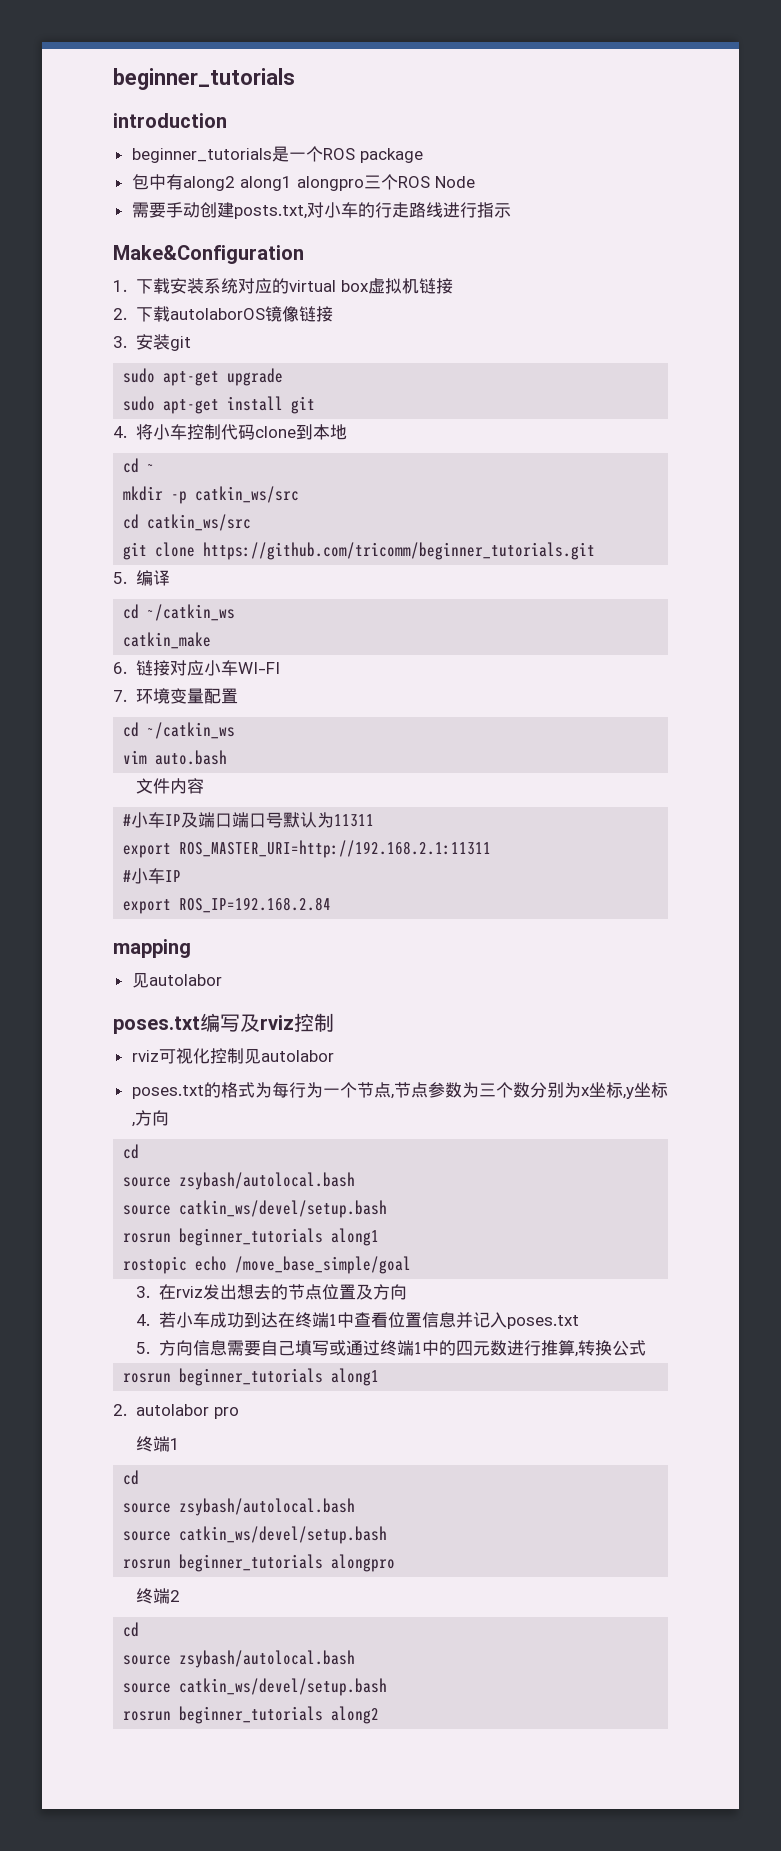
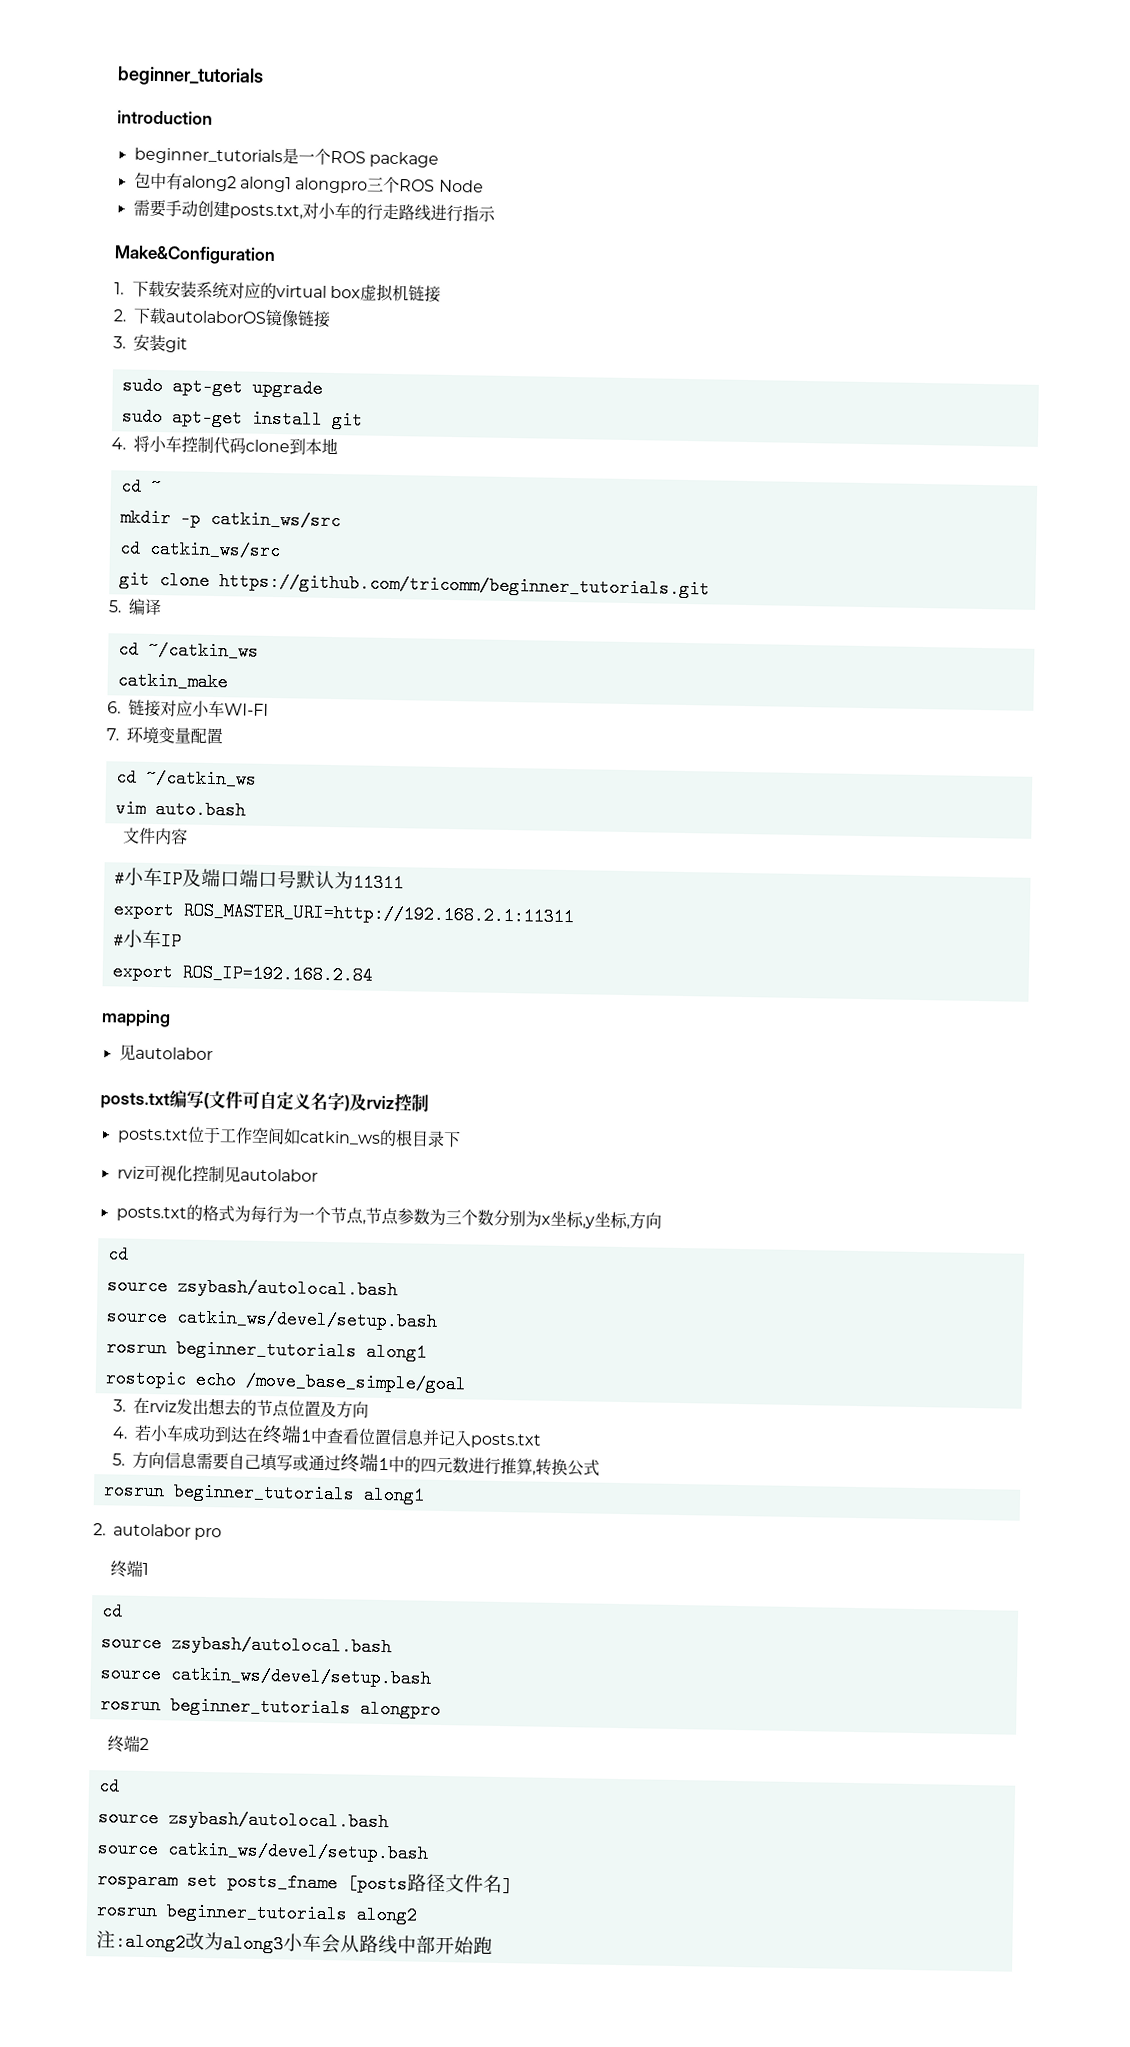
- poses.txt编写及rviz控制
+ posts.txt编写(文件可自定义名字)及rviz控制
+ posts.txt位于工作空间如catkin_ws的根目录下
- poses.txt的格式为每行为一个节点,节点参数为三个数分别为x坐标,y坐标,方向
+ posts.txt的格式为每行为一个节点,节点参数为三个数分别为x坐标,y坐标,方向
- 4.若小车成功到达在终端1中查看位置信息并记入poses.txt
+ 4.若小车成功到达在终端1中查看位置信息并记入posts.txt
+ rosparam set posts_fname [posts路径文件名]
  rosrun beginner_tutorials along2
+ 注:along2改为along3小车会从路线中部开始跑

